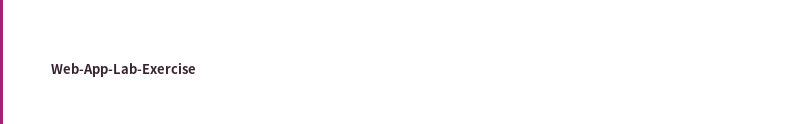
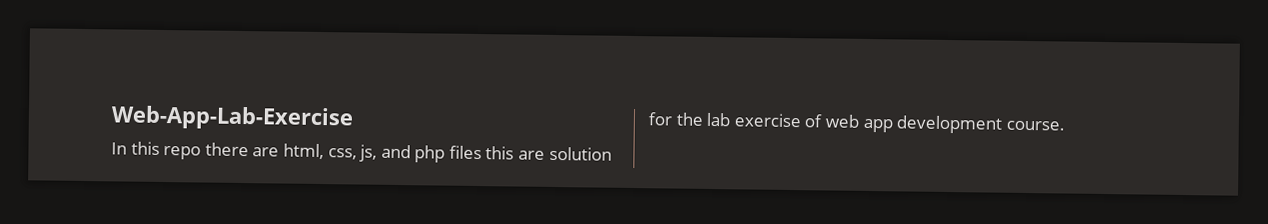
+ In this repo there are html, css, js, and php files this are solution for the lab exercise of web app development course.

